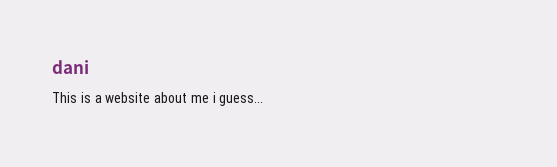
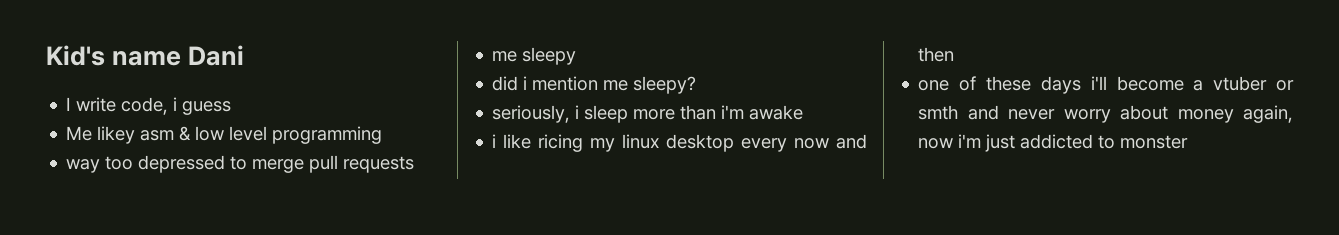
- dani
- This is a website about me i guess...
+ Kid's name Dani
+ I write code, i guess
+ Me likey asm & low level programming
+ way too depressed to merge pull requests
+ me sleepy
+ did i mention me sleepy?
+ seriously, i sleep more than i'm awake
+ i like ricing my linux desktop every now and then
+ one of these days i'll become a vtuber or smth and never worry about money again, now i'm just addicted to monster

